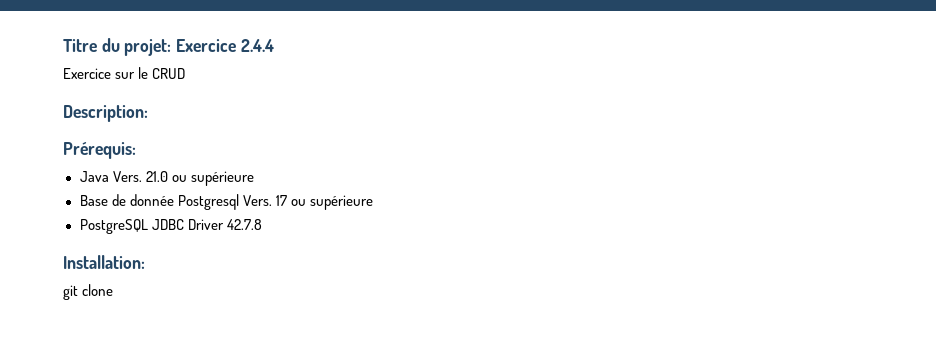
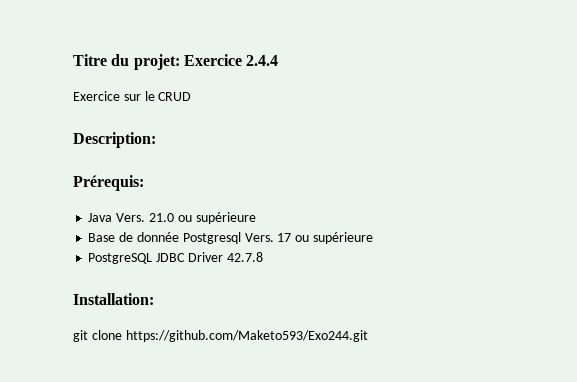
- git clone
+ git clone https://github.com/Maketo593/Exo244.git

